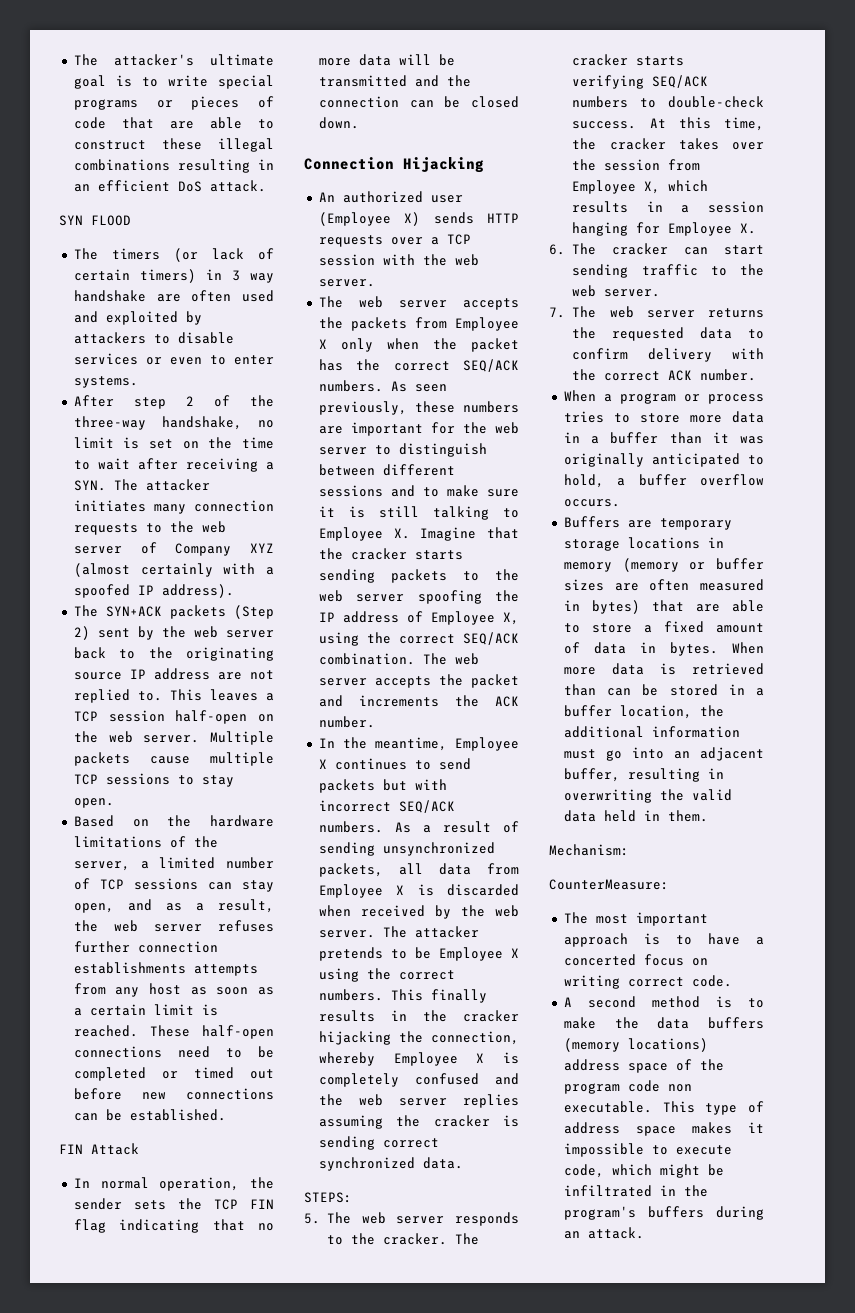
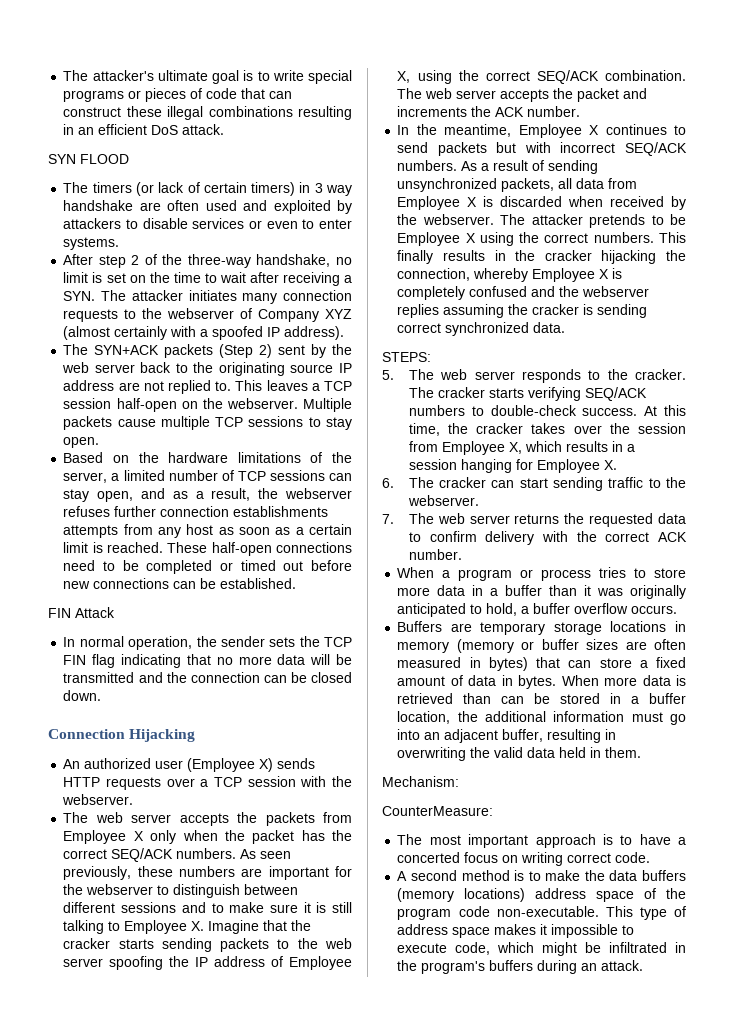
- The attacker's ultimate goal is to write special programs or pieces of code that are able to construct these illegal combinations resulting in an efficient DoS attack.
+ The attacker's ultimate goal is to write special programs or pieces of code that can construct these illegal combinations resulting in an efficient DoS attack.
- After step 2 of the three-way handshake, no limit is set on the time to wait after receiving a SYN. The attacker initiates many connection requests to the web server of Company XYZ (almost certainly with a spoofed IP address).
+ After step 2 of the three-way handshake, no limit is set on the time to wait after receiving a SYN. The attacker initiates many connection requests to the webserver of Company XYZ (almost certainly with a spoofed IP address).
- This leaves a TCP session half-open on the web server.
+ This leaves a TCP session half-open on the webserver.
- Based on the hardware limitations of the server, a limited number of TCP sessions can stay open, and as a result, the web server refuses further connection establishments attempts from any host as soon as a certain limit is reached.
+ Based on the hardware limitations of the server, a limited number of TCP sessions can stay open, and as a result, the webserver refuses further connection establishments attempts from any host as soon as a certain limit is reached.
- An authorized user (Employee X) sends HTTP requests over a TCP session with the web server.
+ An authorized user (Employee X) sends HTTP requests over a TCP session with the webserver.
- As seen previously, these numbers are important for the web server to distinguish between different sessions and to make sure it is still talking to Employee X. Imagine that the cracker starts sending packets to the web server spoofing the IP address of Employee X, using the correct SEQ/ACK combination.
+ As seen previously, these numbers are important for the webserver to distinguish between different sessions and to make sure it is still talking to Employee X. Imagine that the cracker starts sending packets to the web server spoofing the IP address of Employee X, using the correct SEQ/ACK combination.
- As a result of sending unsynchronized packets, all data from Employee X is discarded when received by the web server.
+ As a result of sending unsynchronized packets, all data from Employee X is discarded when received by the webserver.
- This finally results in the cracker hijacking the connection, whereby Employee X is completely confused and the web server replies assuming the cracker is sending correct synchronized data.
+ This finally results in the cracker hijacking the connection, whereby Employee X is completely confused and the webserver replies assuming the cracker is sending correct synchronized data.
- 6. The cracker can start sending traffic to the web server.
+ 6. The cracker can start sending traffic to the webserver.
- Buffers are temporary storage locations in memory (memory or buffer sizes are often measured in bytes) that are able to store a fixed amount of data in bytes.
+ Buffers are temporary storage locations in memory (memory or buffer sizes are often measured in bytes) that can store a fixed amount of data in bytes.
- A second method is to make the data buffers (memory locations) address space of the program code non executable.
+ A second method is to make the data buffers (memory locations) address space of the program code non-executable.

